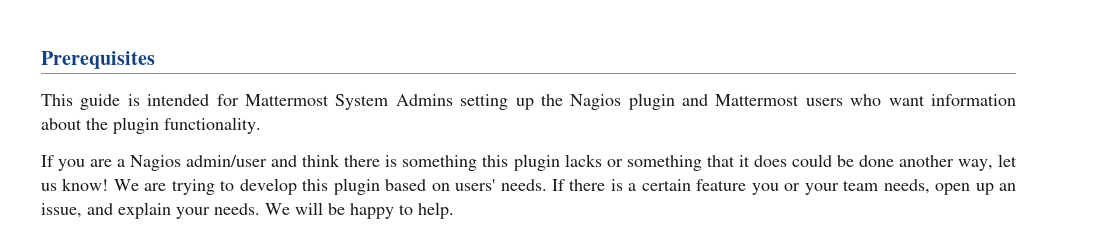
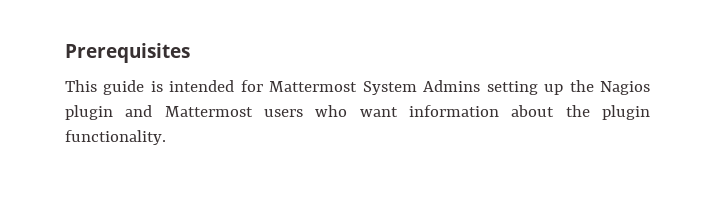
- If you are a Nagios admin/user and think there is something this plugin lacks or something that it does could be done another way, let us know! We are trying to develop this plugin based on users' needs. If there is a certain feature you or your team needs, open up an issue, and explain your needs. We will be happy to help.

